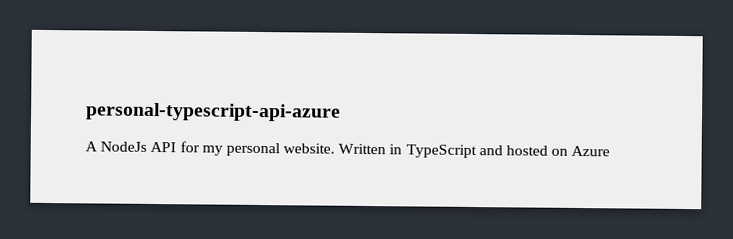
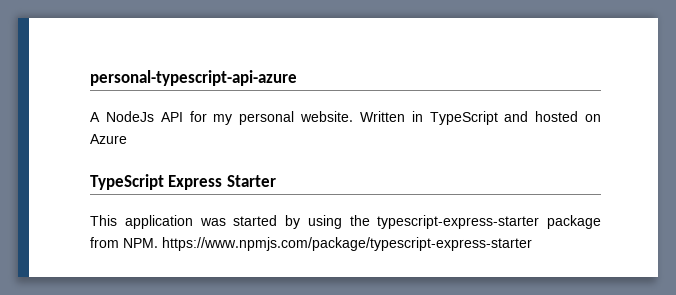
+ TypeScript Express Starter
+ This application was started by using the typescript-express-starter package from NPM. https://www.npmjs.com/package/typescript-express-starter

